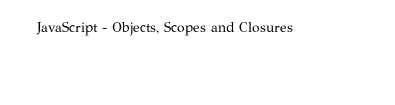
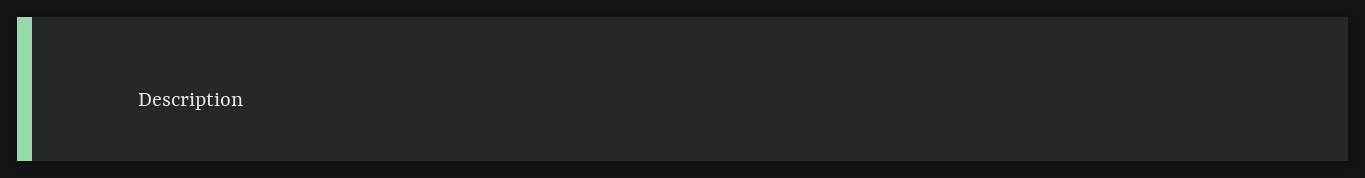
- JavaScript - Objects, Scopes and Closures
+ Description

